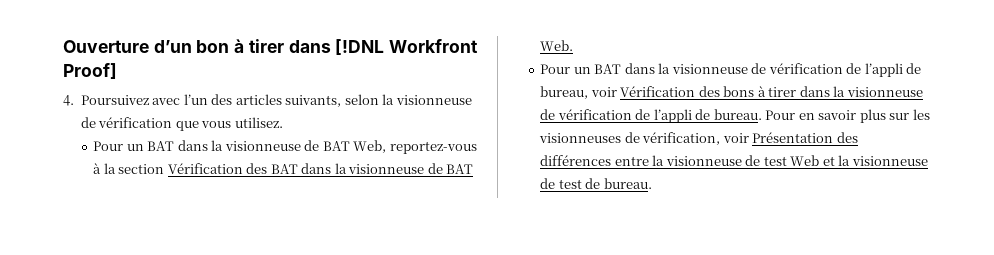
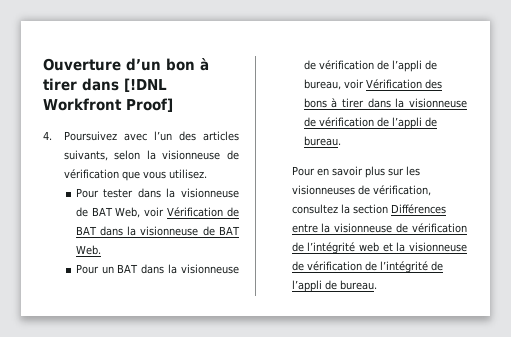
- Pour un BAT dans la visionneuse de BAT Web, reportez-vous à la section Vérification des BAT dans la visionneuse de BAT Web.
+ Pour tester dans la visionneuse de BAT Web, voir Vérification de BAT dans la visionneuse de BAT Web.
- Pour un BAT dans la visionneuse de vérification de l’appli de bureau, voir Vérification des bons à tirer dans la visionneuse de vérification de l’appli de bureau. Pour en savoir plus sur les visionneuses de vérification, voir Présentation des différences entre la visionneuse de test Web et la visionneuse de test de bureau.
+ Pour un BAT dans la visionneuse de vérification de l’appli de bureau, voir Vérification des bons à tirer dans la visionneuse de vérification de l’appli de bureau.
+ Pour en savoir plus sur les visionneuses de vérification, consultez la section Différences entre la visionneuse de vérification de l’intégrité web et la visionneuse de vérification de l’intégrité de l’appli de bureau.

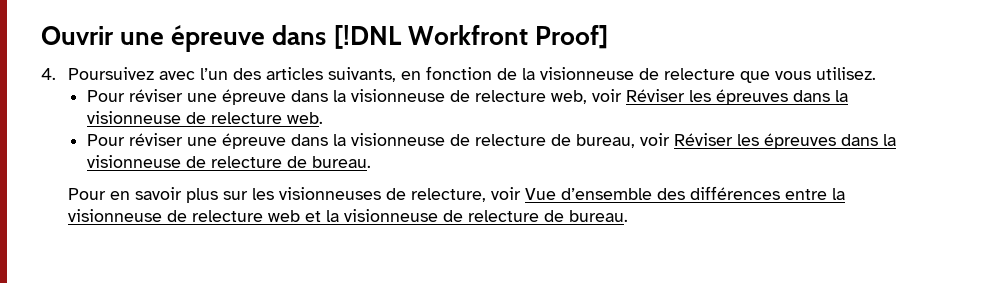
- Ouverture d’un bon à tirer dans [!DNL Workfront Proof]
+ Ouvrir une épreuve dans [!DNL Workfront Proof]
- 4. Poursuivez avec l’un des articles suivants, selon la visionneuse de vérification que vous utilisez.
+ 4. Poursuivez avec l’un des articles suivants, en fonction de la visionneuse de relecture que vous utilisez.
- Pour tester dans la visionneuse de BAT Web, voir Vérification de BAT dans la visionneuse de BAT Web.
- Pour un BAT dans la visionneuse de vérification de l’appli de bureau, voir Vérification des bons à tirer dans la visionneuse de vérification de l’appli de bureau.
+ Pour réviser une épreuve dans la visionneuse de relecture web, voir Réviser les épreuves dans la visionneuse de relecture web.
+ Pour réviser une épreuve dans la visionneuse de relecture de bureau, voir Réviser les épreuves dans la visionneuse de relecture de bureau.
- Pour en savoir plus sur les visionneuses de vérification, consultez la section Différences entre la visionneuse de vérification de l’intégrité web et la visionneuse de vérification de l’intégrité de l’appli de bureau.
+ Pour en savoir plus sur les visionneuses de relecture, voir Vue d’ensemble des différences entre la visionneuse de relecture web et la visionneuse de relecture de bureau.

